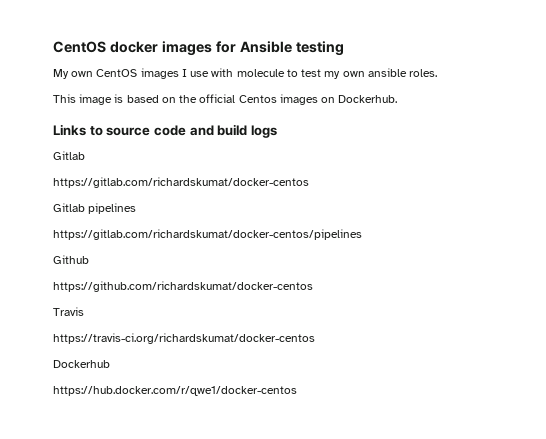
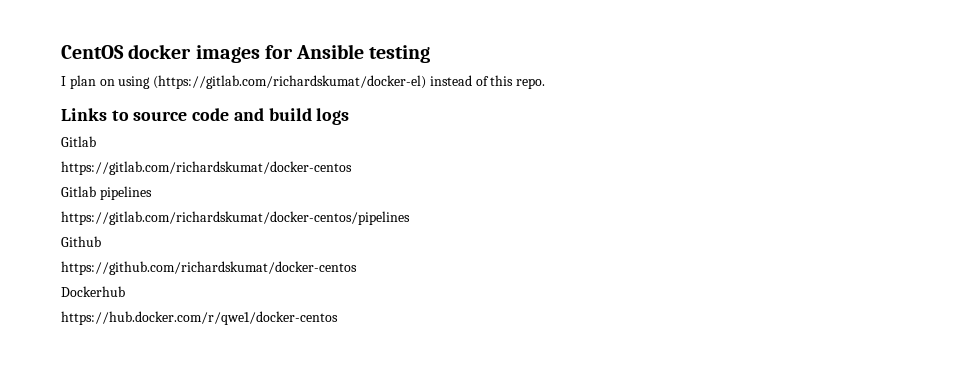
- My own CentOS images I use with molecule to test my own ansible roles.
- This image is based on the official Centos images on Dockerhub.
+ I plan on using (https://gitlab.com/richardskumat/docker-el) instead of this repo.
- Travis
- https://travis-ci.org/richardskumat/docker-centos

